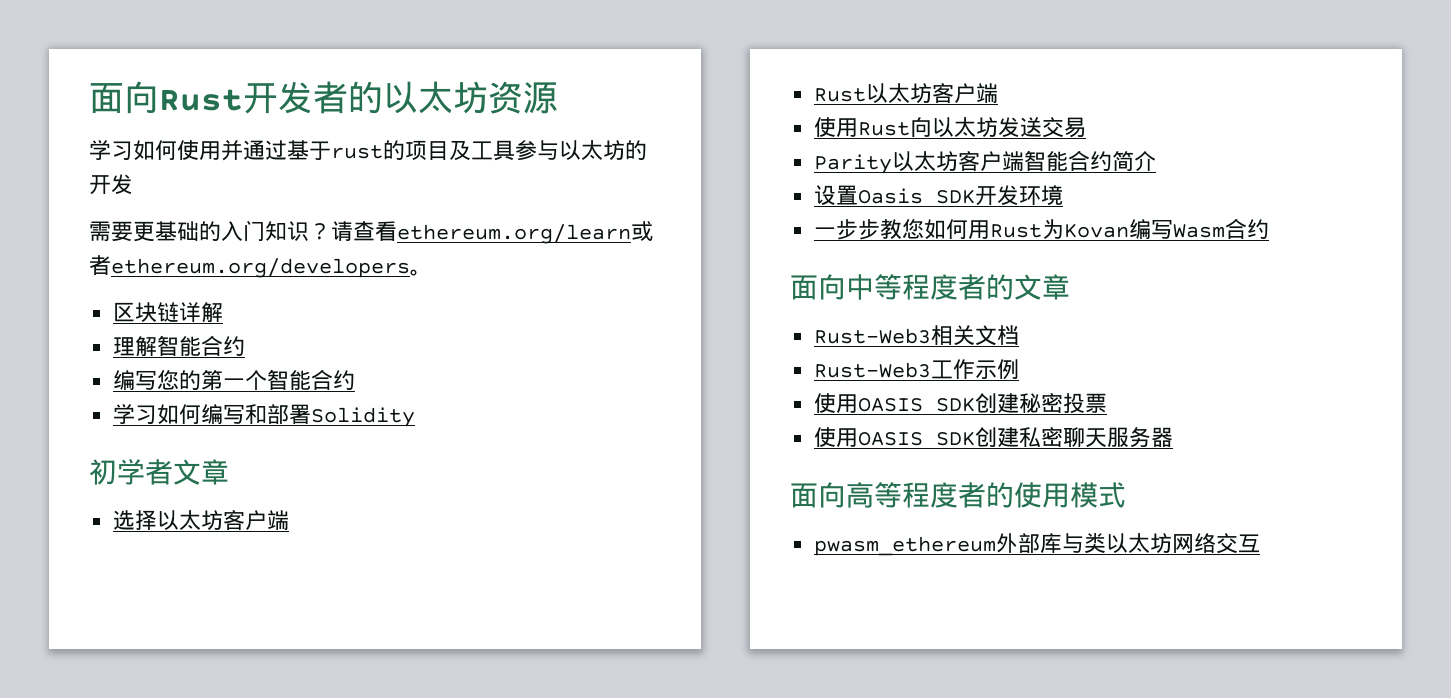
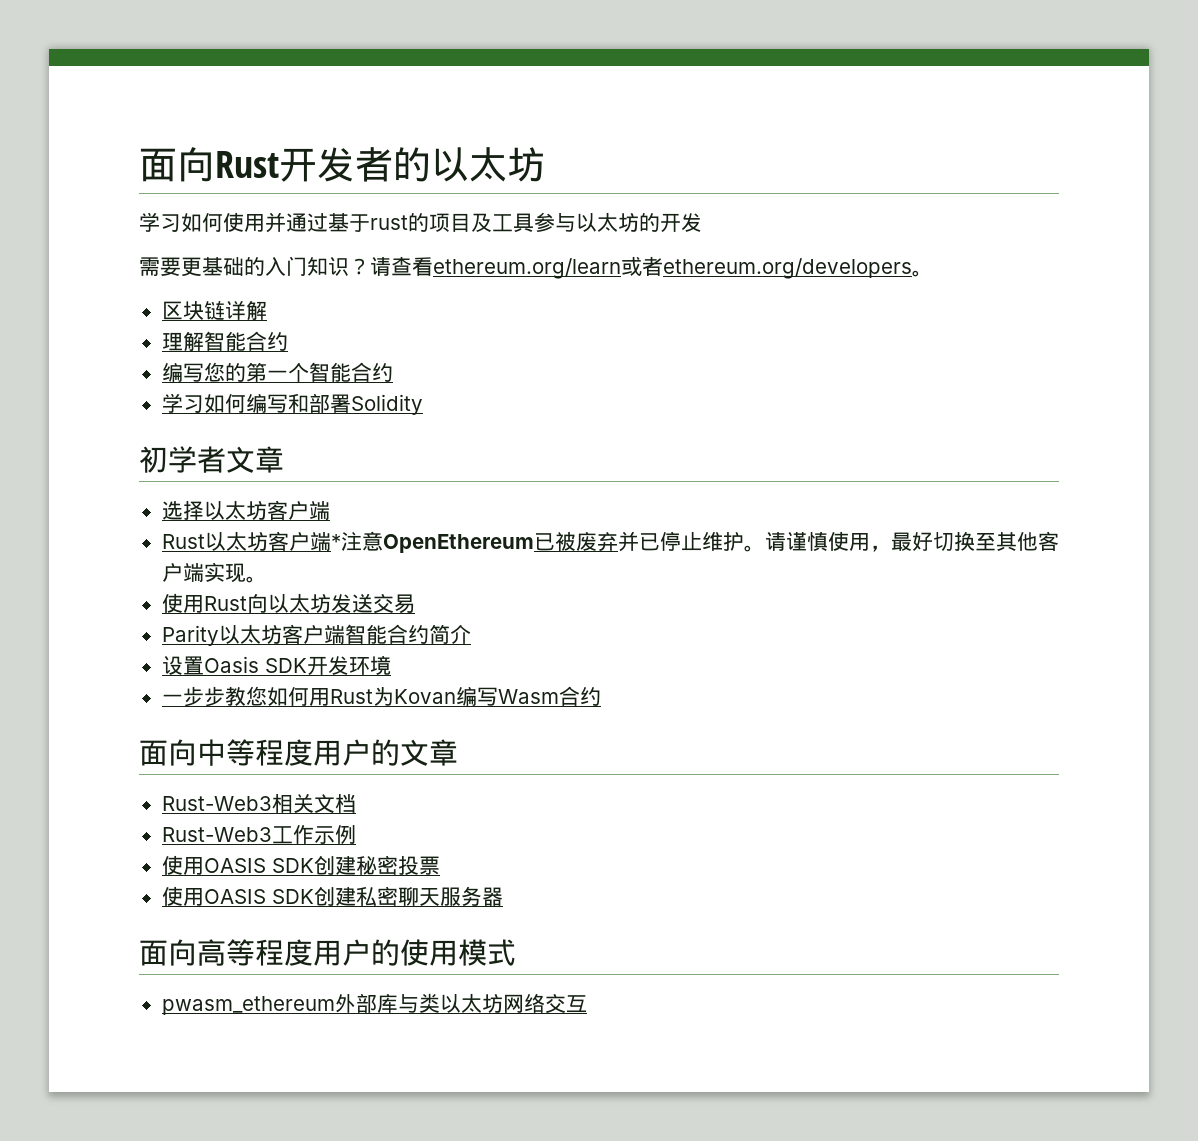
- 面向Rust开发者的以太坊资源
+ 面向Rust开发者的以太坊
- Rust以太坊客户端
+ Rust以太坊客户端*注意OpenEthereum已被废弃并已停止维护。请谨慎使用，最好切换至其他客户端实现。
- 面向中等程度者的文章
+ 面向中等程度用户的文章
- 面向高等程度者的使用模式
+ 面向高等程度用户的使用模式

